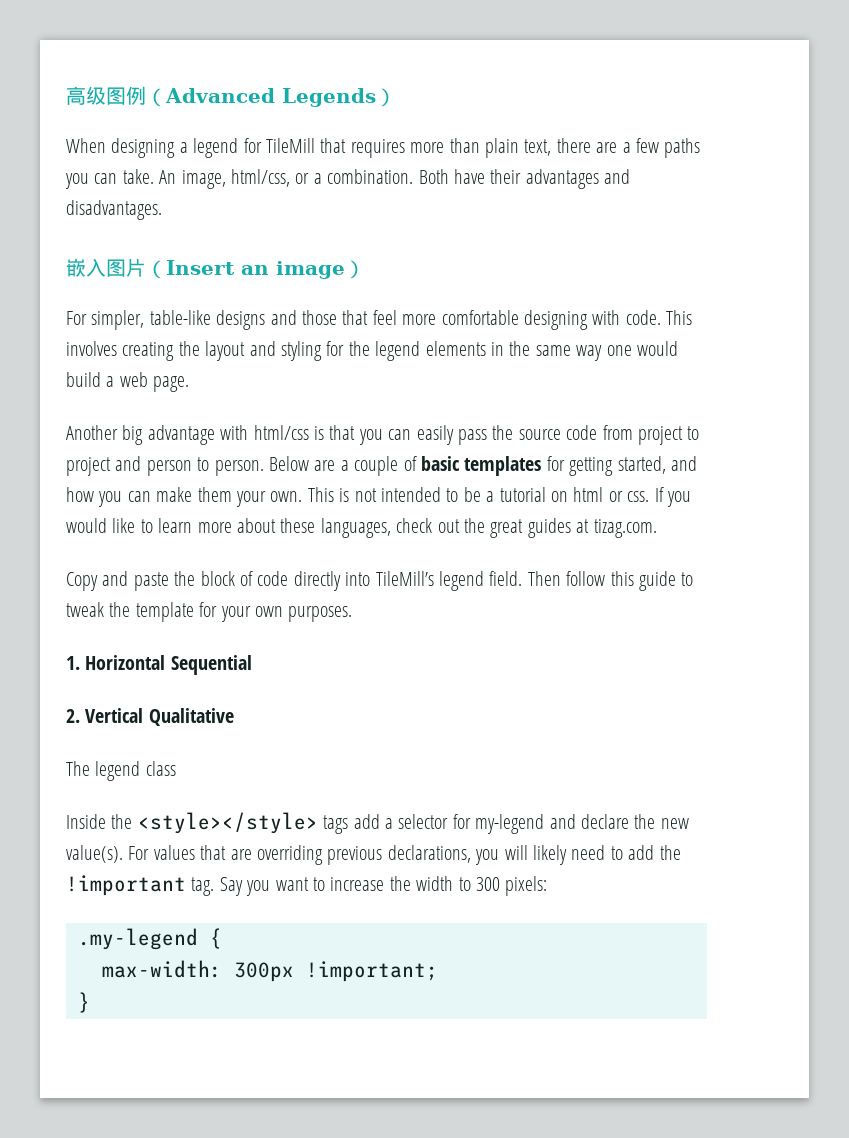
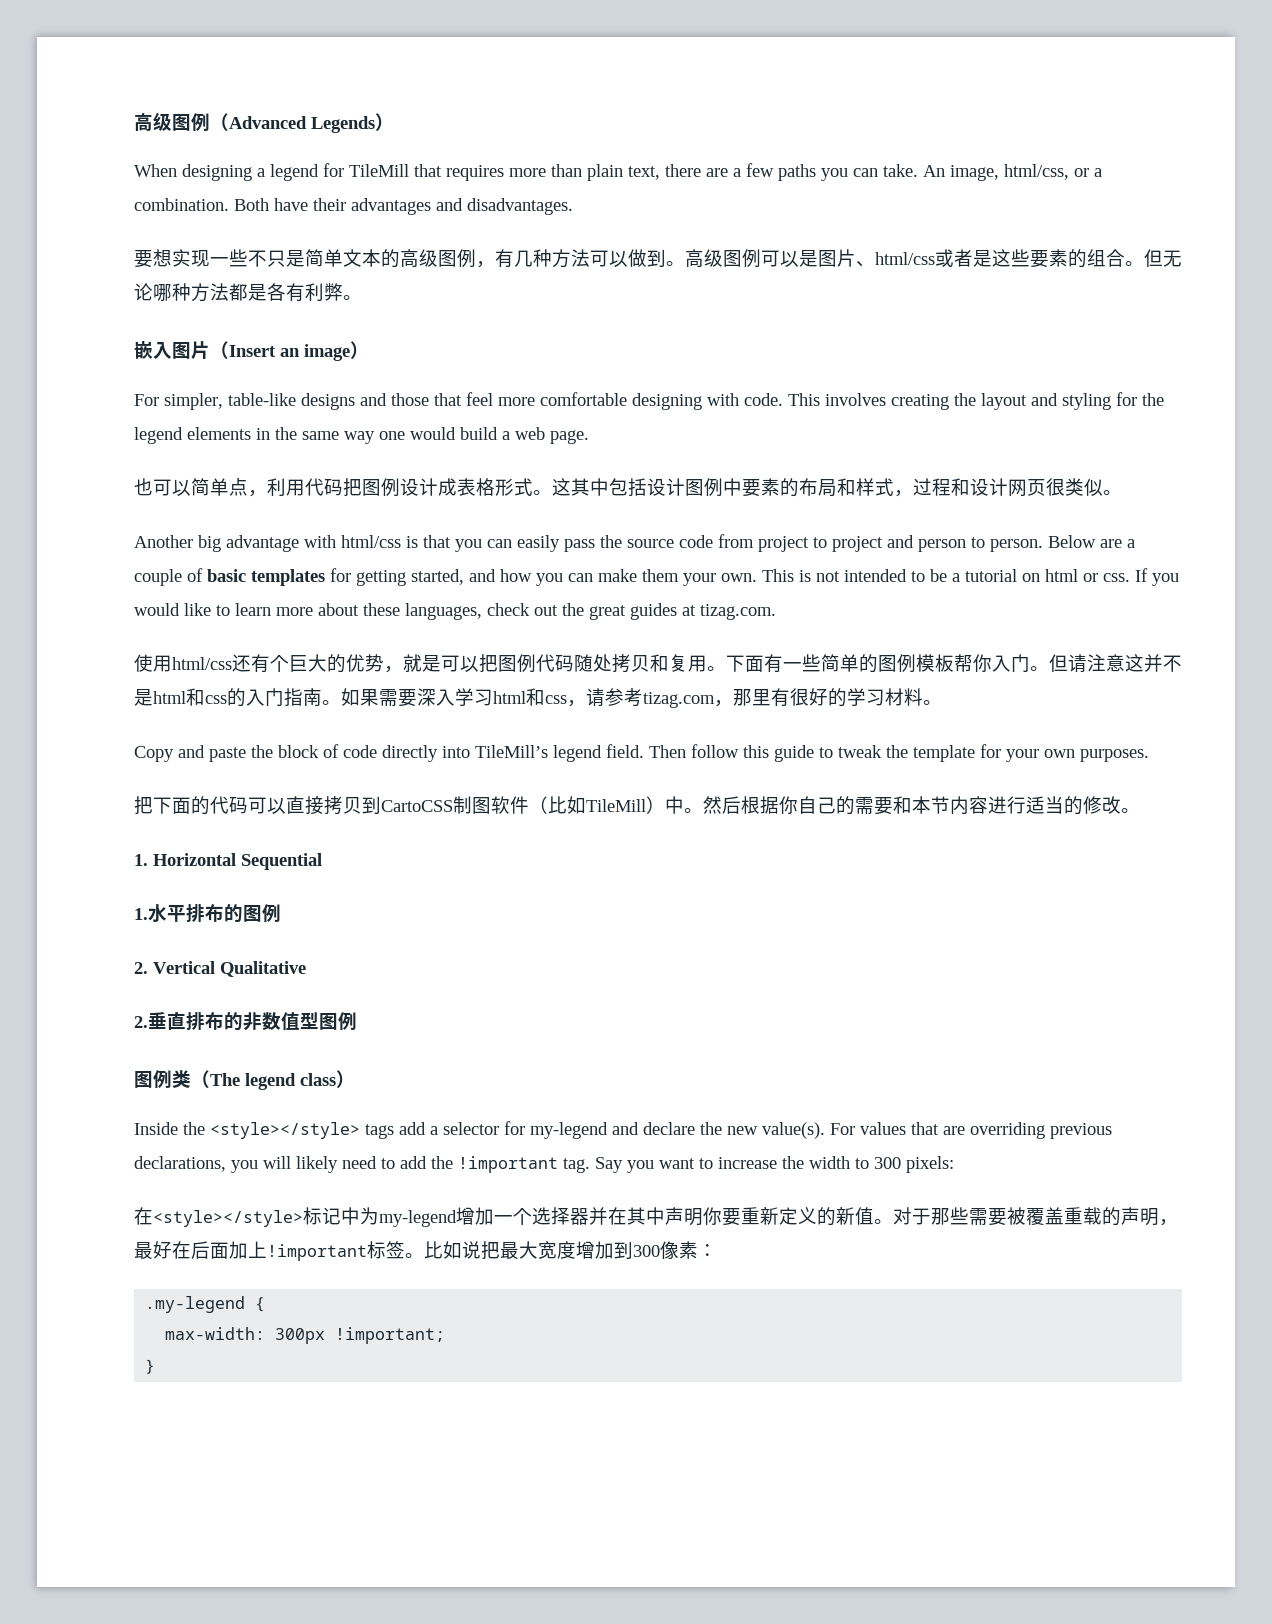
+ 要想实现一些不只是简单文本的高级图例，有几种方法可以做到。高级图例可以是图片、html/css或者是这些要素的组合。但无论哪种方法都是各有利弊。
+ 也可以简单点，利用代码把图例设计成表格形式。这其中包括设计图例中要素的布局和样式，过程和设计网页很类似。
+ 使用html/css还有个巨大的优势，就是可以把图例代码随处拷贝和复用。下面有一些简单的图例模板帮你入门。但请注意这并不是html和css的入门指南。如果需要深入学习html和css，请参考tizag.com，那里有很好的学习材料。
+ 把下面的代码可以直接拷贝到CartoCSS制图软件（比如TileMill）中。然后根据你自己的需要和本节内容进行适当的修改。
+ 1.水平排布的图例
- The legend class
+ 2.垂直排布的非数值型图例
+ 图例类（The legend class）
+ 在<style></style>标记中为my-legend增加一个选择器并在其中声明你要重新定义的新值。对于那些需要被覆盖重载的声明，最好在后面加上!important标签。比如说把最大宽度增加到300像素：

